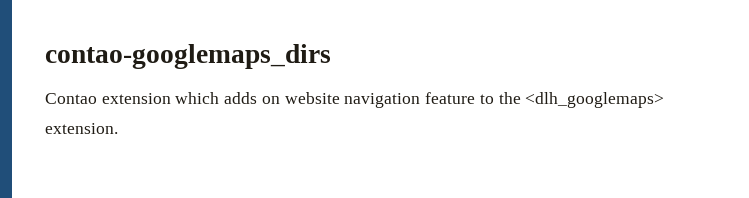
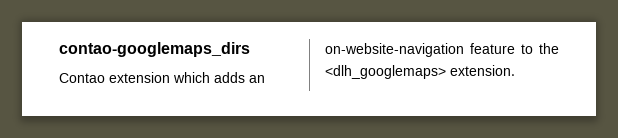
- Contao extension which adds on website navigation feature to the <dlh_googlemaps> extension.
+ Contao extension which adds an on-website-navigation feature to the <dlh_googlemaps> extension.

